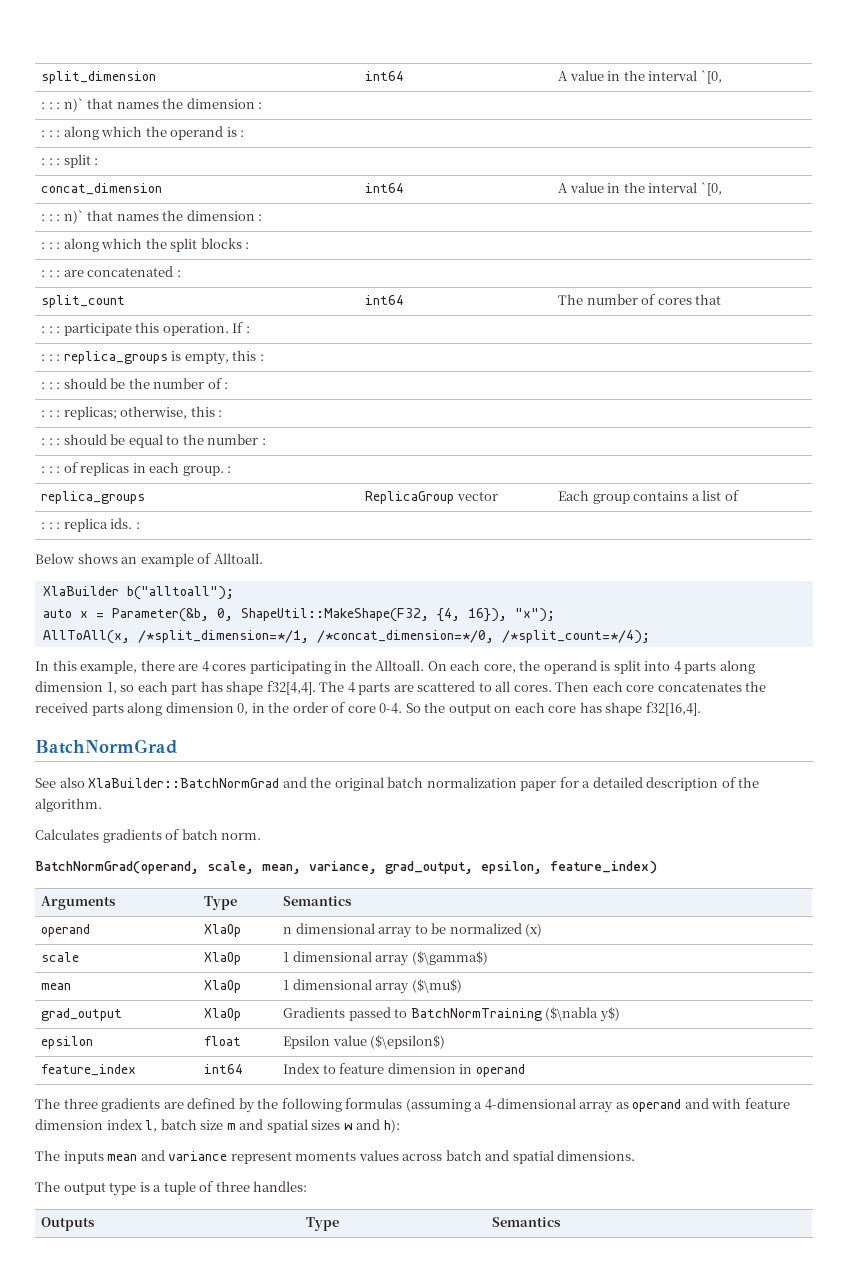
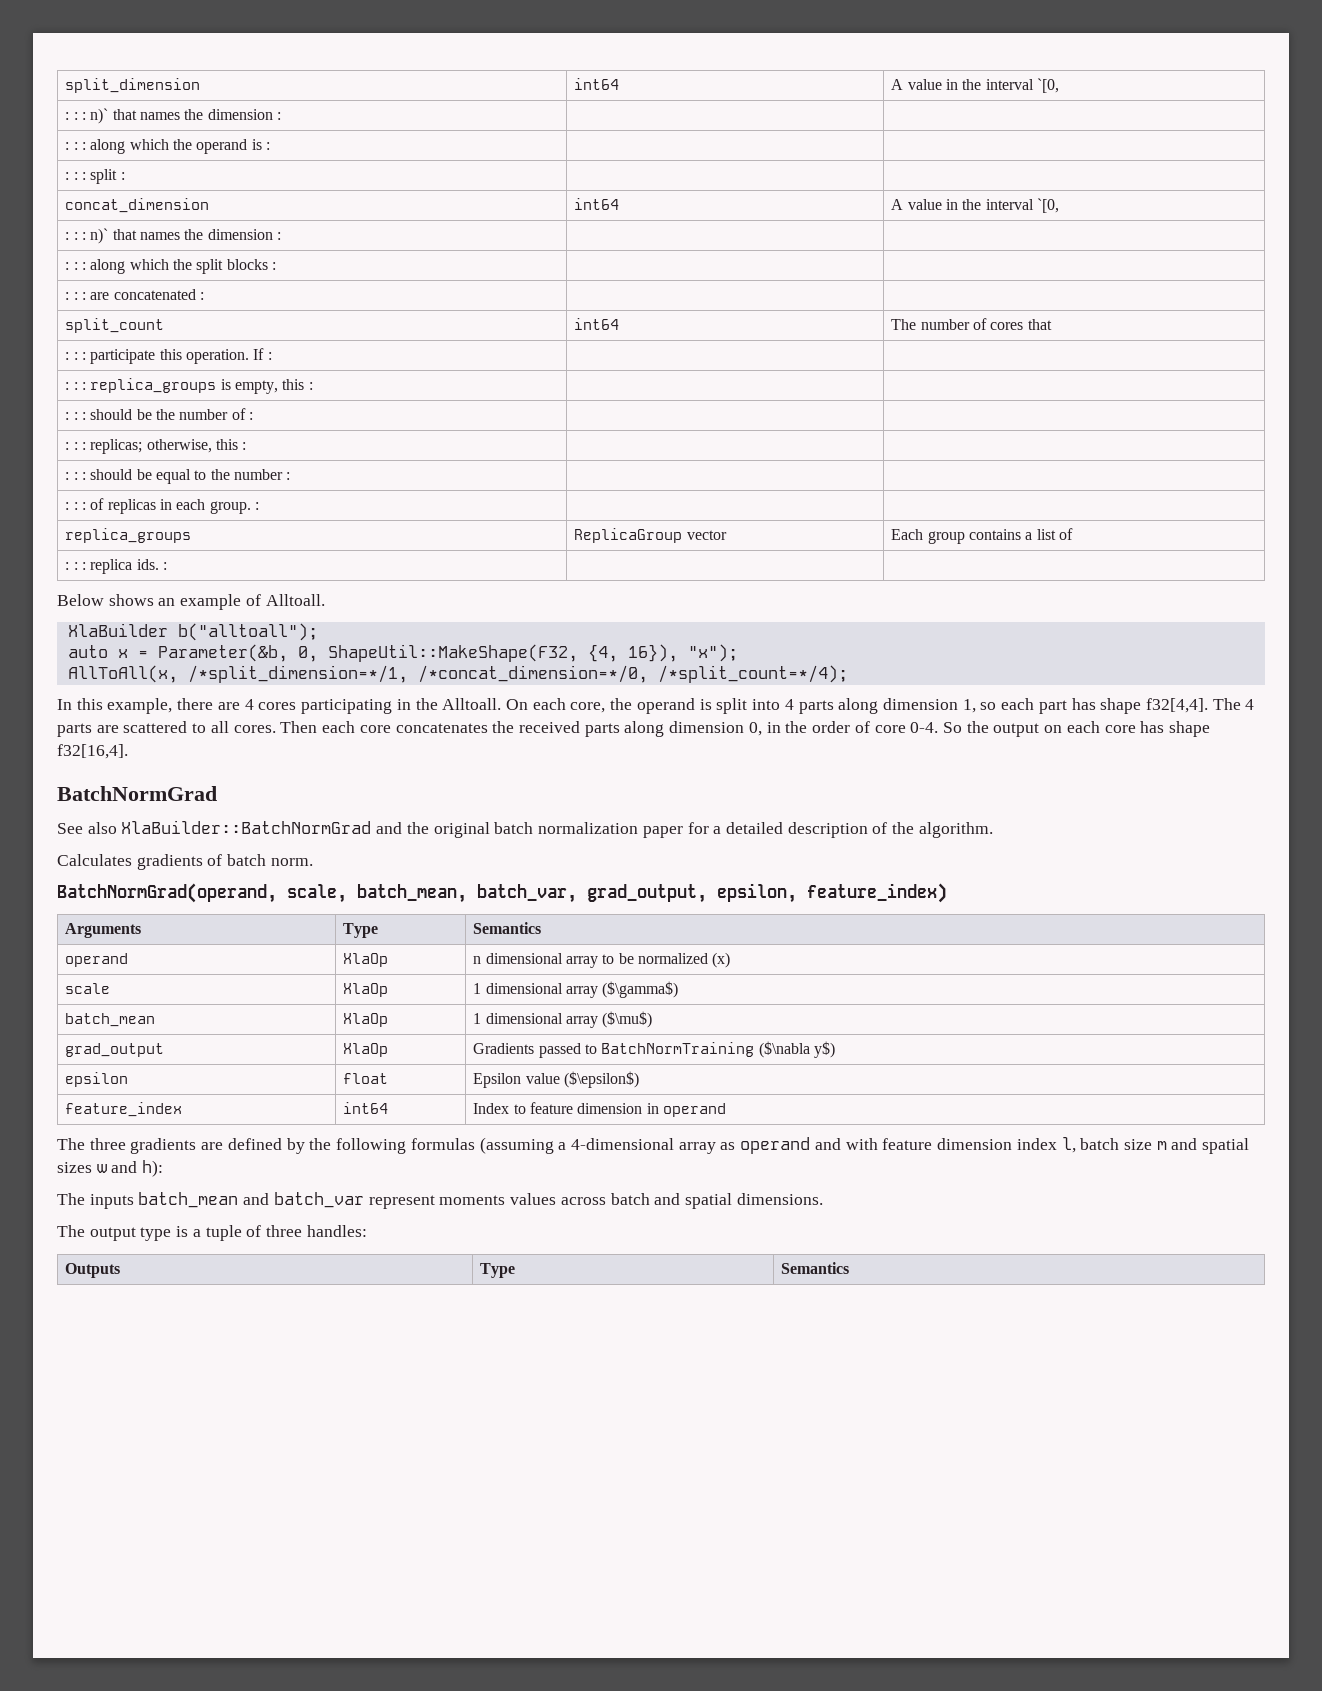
- BatchNormGrad(operand, scale, mean, variance, grad_output, epsilon, feature_index)
+ BatchNormGrad(operand, scale, batch_mean, batch_var, grad_output, epsilon, feature_index)
- mean | XlaOp | 1 dimensional array ($\mu$)
+ batch_mean | XlaOp | 1 dimensional array ($\mu$)
- The inputs mean and variance represent moments values across batch and spatial dimensions.
+ The inputs batch_mean and batch_var represent moments values across batch and spatial dimensions.

